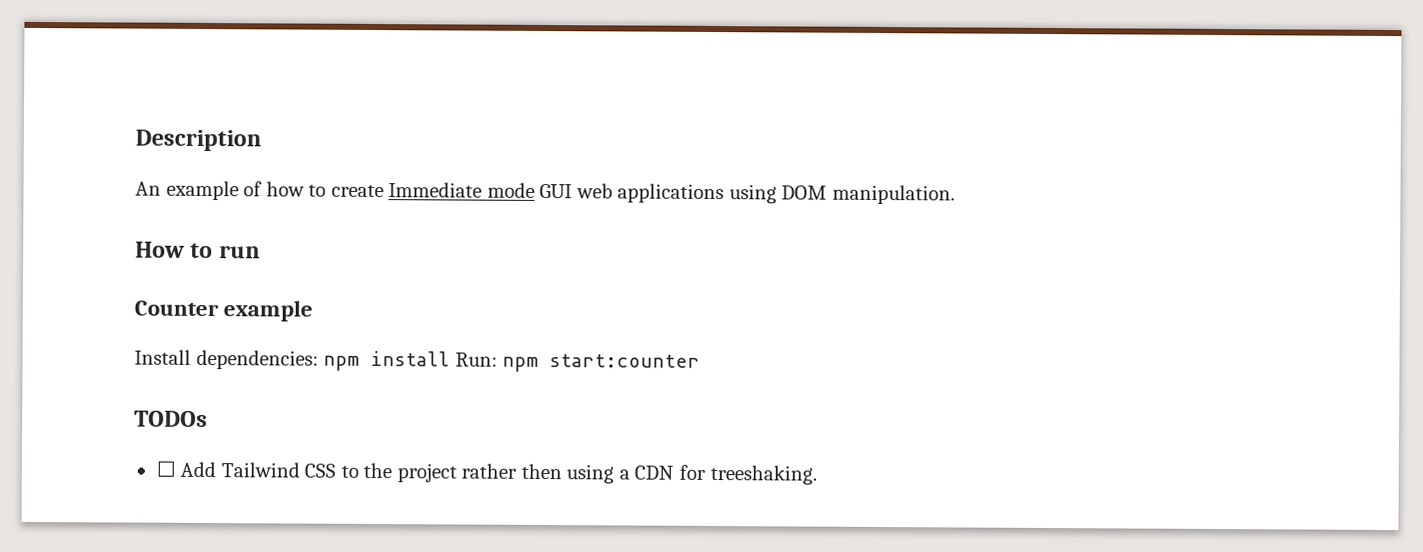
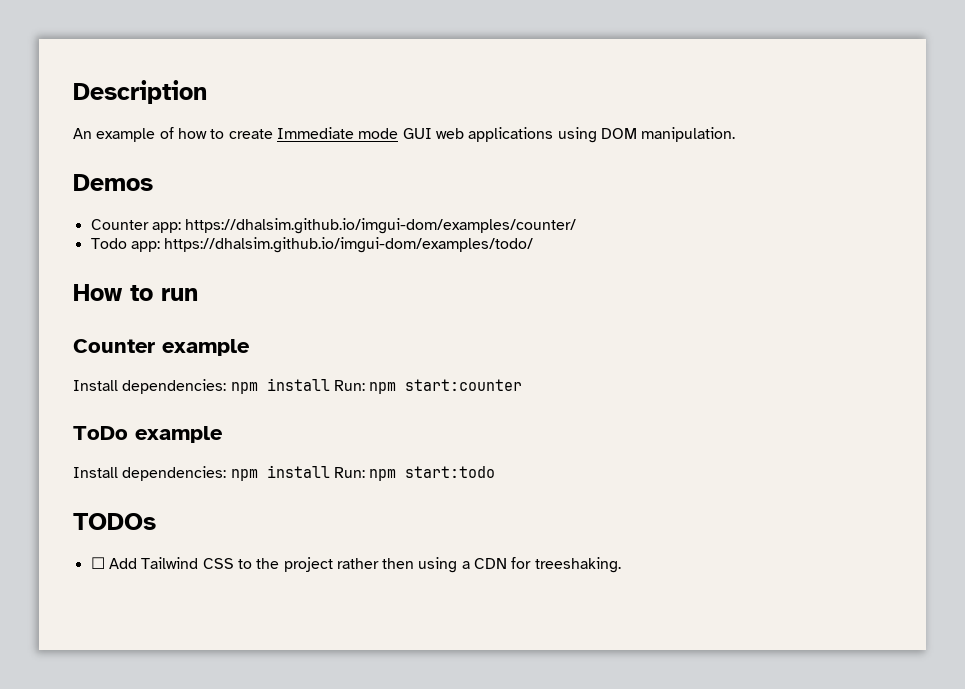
+ Demos
+ Counter app: https://dhalsim.github.io/imgui-dom/examples/counter/
+ Todo app: https://dhalsim.github.io/imgui-dom/examples/todo/
+ ToDo example
+ Install dependencies: npm install Run: npm start:todo

